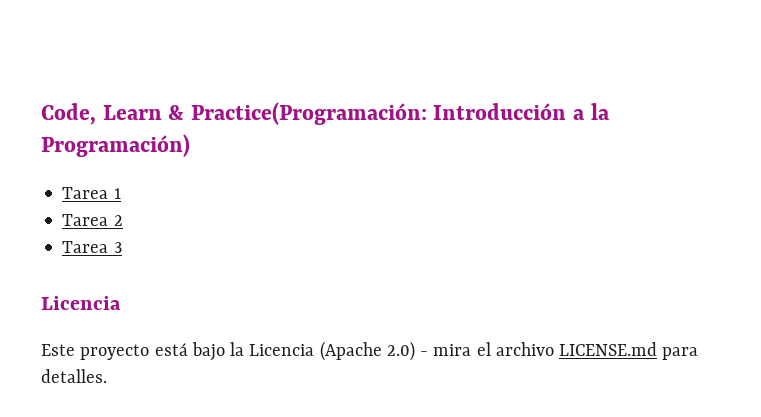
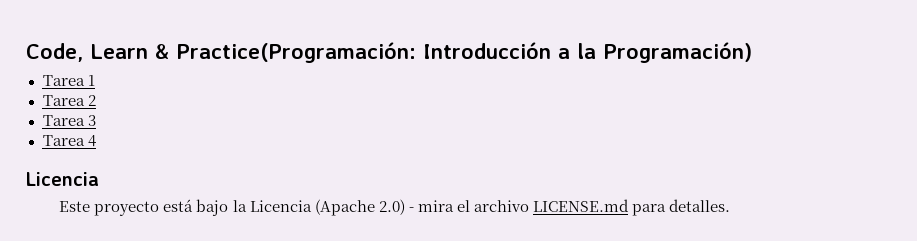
+ Tarea 4

